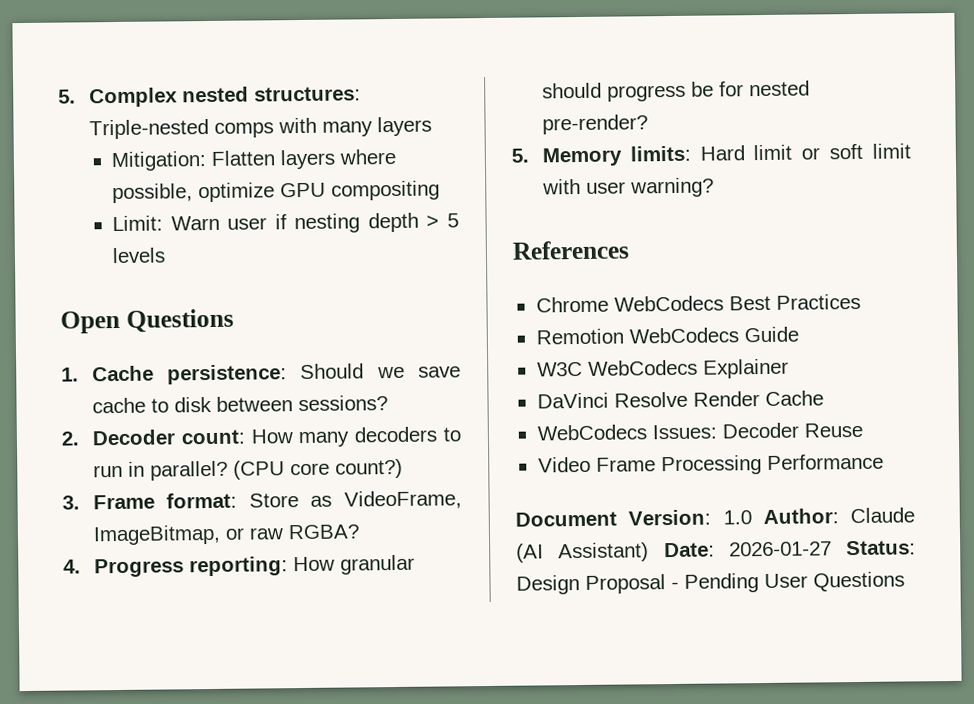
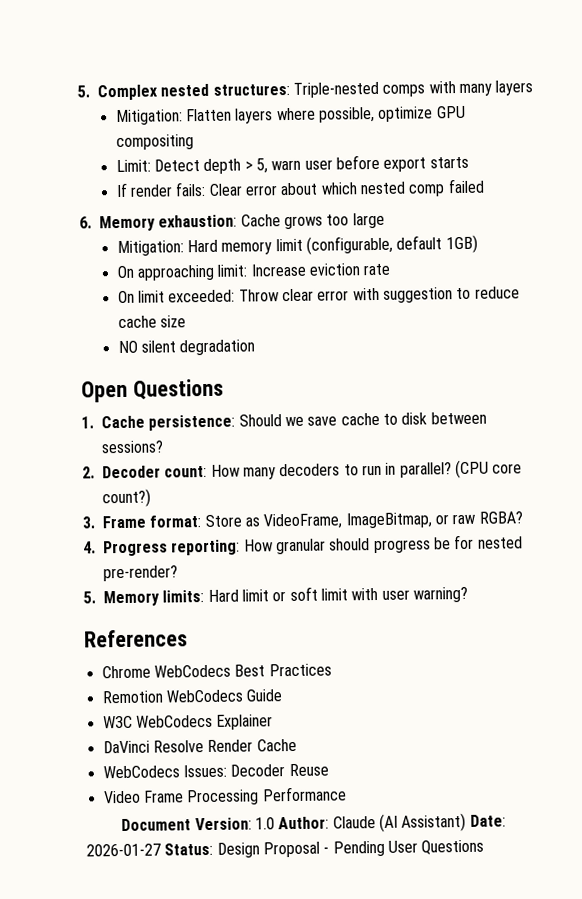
- Limit: Warn user if nesting depth > 5 levels
+ Limit: Detect depth > 5, warn user before export starts
+ If render fails: Clear error about which nested comp failed
+ 6. Memory exhaustion: Cache grows too large
+ Mitigation: Hard memory limit (configurable, default 1GB)
+ On approaching limit: Increase eviction rate
+ On limit exceeded: Throw clear error with suggestion to reduce cache size
+ NO silent degradation

